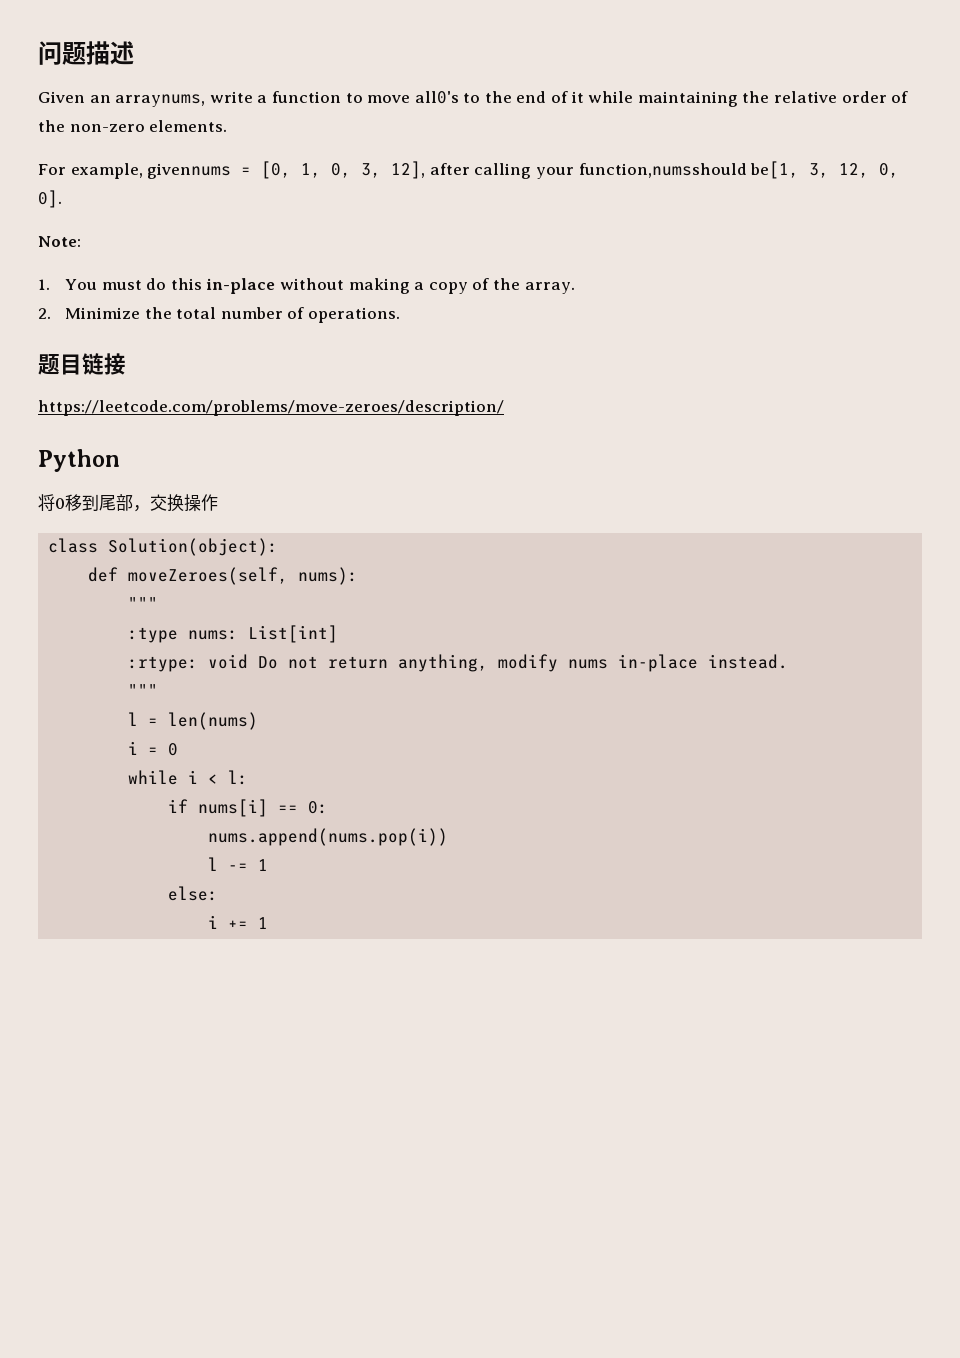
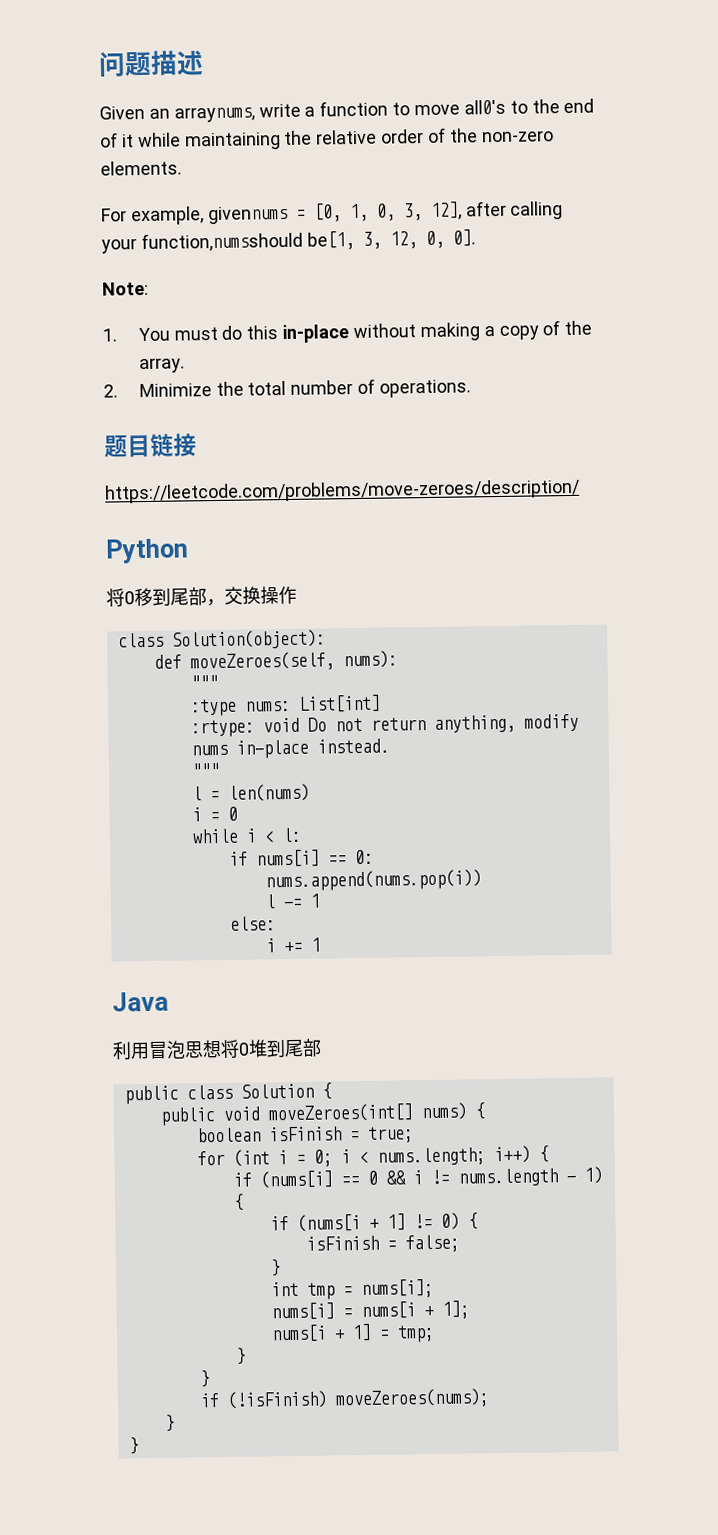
+ Java
+ 利用冒泡思想将0堆到尾部
+ public class Solution {
+ public void moveZeroes(int[] nums) {
+ boolean isFinish = true;
+ for (int i = 0; i < nums.length; i++) {
+ if (nums[i] == 0 && i != nums.length - 1) {
+ if (nums[i + 1] != 0) {
+ isFinish = false;
+ }
+ int tmp = nums[i];
+ nums[i] = nums[i + 1];
+ nums[i + 1] = tmp;
+ }
+ }
+ if (!isFinish) moveZeroes(nums);
+ }
+ }

